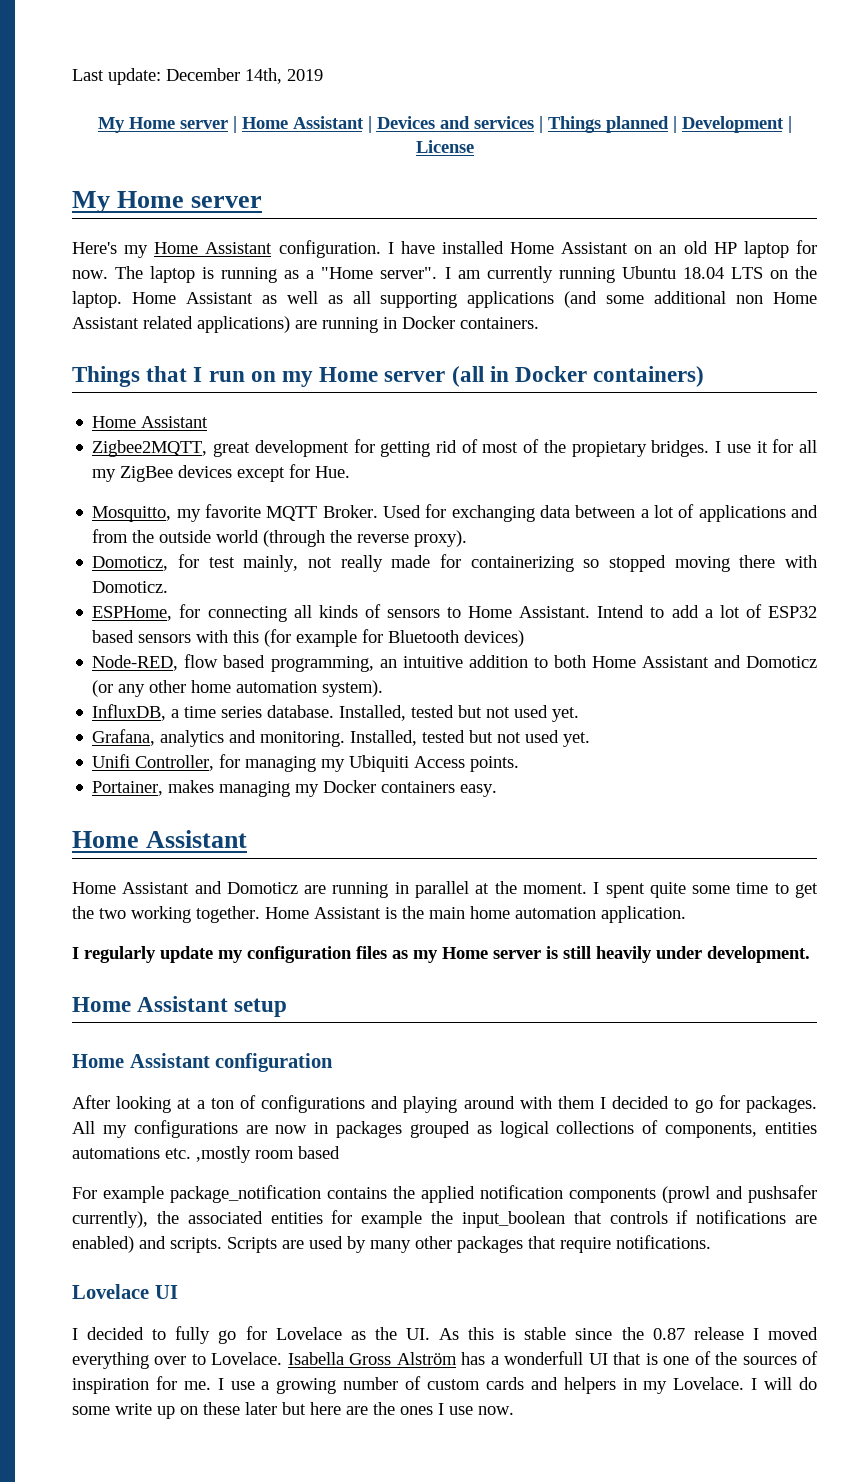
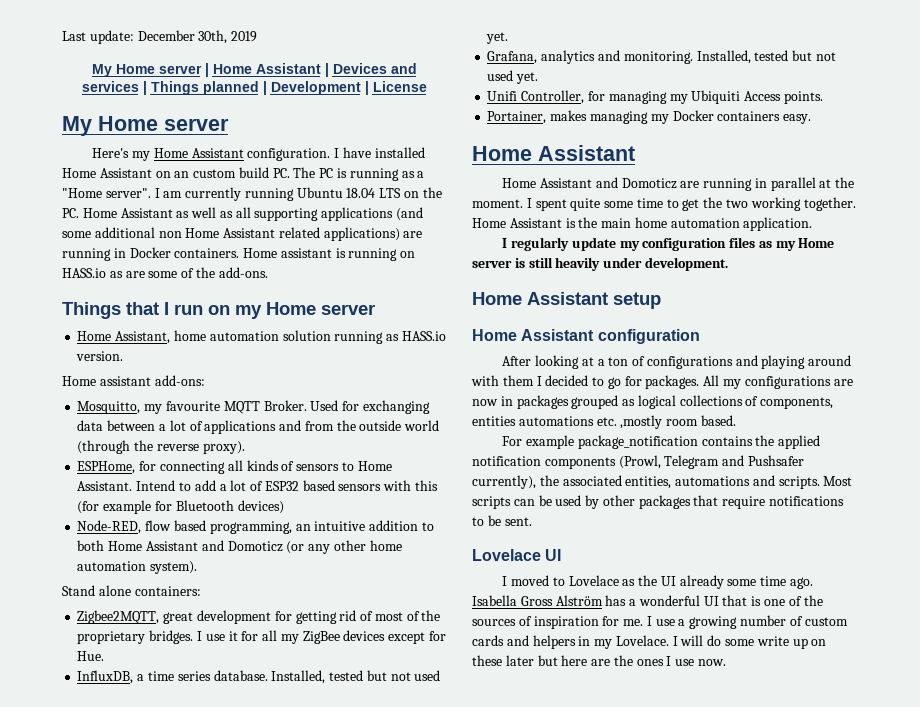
- Last update: December 14th, 2019
+ Last update: December 30th, 2019
- I have installed Home Assistant on an old HP laptop for now. The laptop is running as a "Home server".
+ I have installed Home Assistant on an custom build PC. The PC is running as a "Home server".
- I am currently running Ubuntu 18.04 LTS on the laptop. Home Assistant as well as all supporting applications (and some additional non Home Assistant related applications) are running in Docker containers.
+ I am currently running Ubuntu 18.04 LTS on the PC. Home Assistant as well as all supporting applications (and some additional non Home Assistant related applications) are running in Docker containers. Home assistant is running on HASS.io as are some of the add-ons.
- Things that I run on my Home server (all in Docker containers)
- Home Assistant
- Zigbee2MQTT, great development for getting rid of most of the propietary bridges. I use it for all my ZigBee devices except for Hue.
+ Things that I run on my Home server
+ Home Assistant, home automation solution running as HASS.io version.
+ Home assistant add-ons:
- Mosquitto, my favorite MQTT Broker.
+ Mosquitto, my favourite MQTT Broker.
- Domoticz, for test mainly, not really made for containerizing so stopped moving there with Domoticz.
+ Stand alone containers:
+ Zigbee2MQTT, great development for getting rid of most of the proprietary bridges. I use it for all my ZigBee devices except for Hue.
- All my configurations are now in packages grouped as logical collections of components, entities automations etc. ,mostly room based
+ All my configurations are now in packages grouped as logical collections of components, entities automations etc. ,mostly room based.
- For example package_notification contains the applied notification components (prowl and pushsafer currently), the associated entities for example the input_boolean that controls if notifications are enabled) and scripts. Scripts are used by many other packages that require notifications.
+ For example package_notification contains the applied notification components (Prowl, Telegram and Pushsafer currently), the associated entities, automations and scripts. Most scripts can be used by other packages that require notifications to be sent.
- I decided to fully go for Lovelace as the UI. As this is stable since the 0.87 release I moved everything over to Lovelace.
+ I moved to Lovelace as the UI already some time ago.
- Isabella Gross Alström has a wonderfull UI that is one of the sources of inspiration for me.
+ Isabella Gross Alström has a wonderful UI that is one of the sources of inspiration for me.

